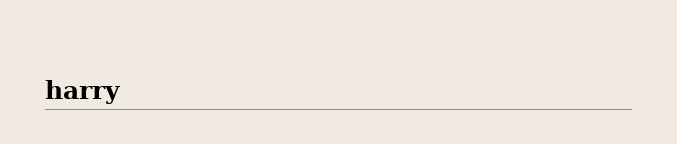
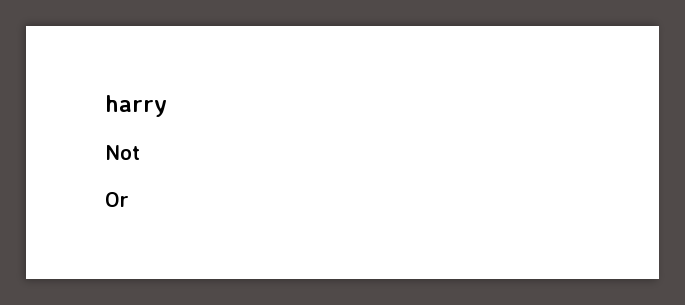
+ Not
+ Or

